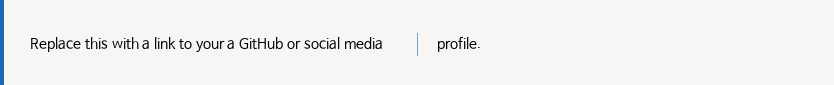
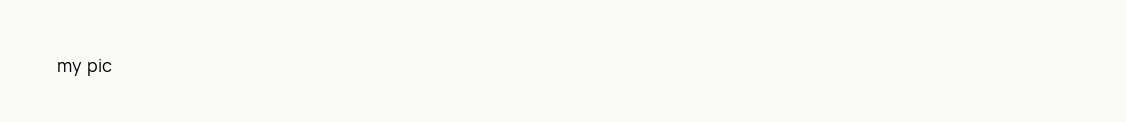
- Replace this with a link to your a GitHub or social media profile.
+ my pic

